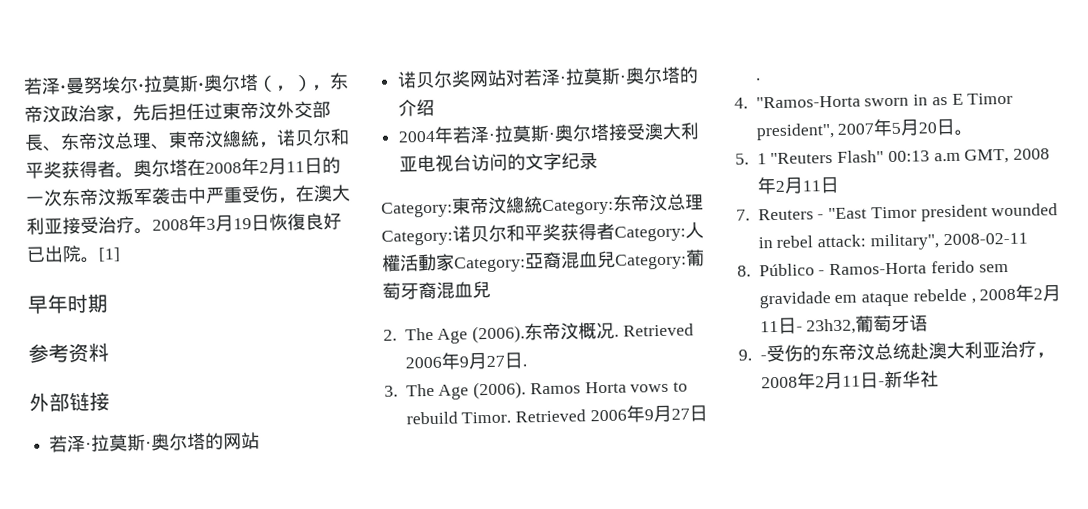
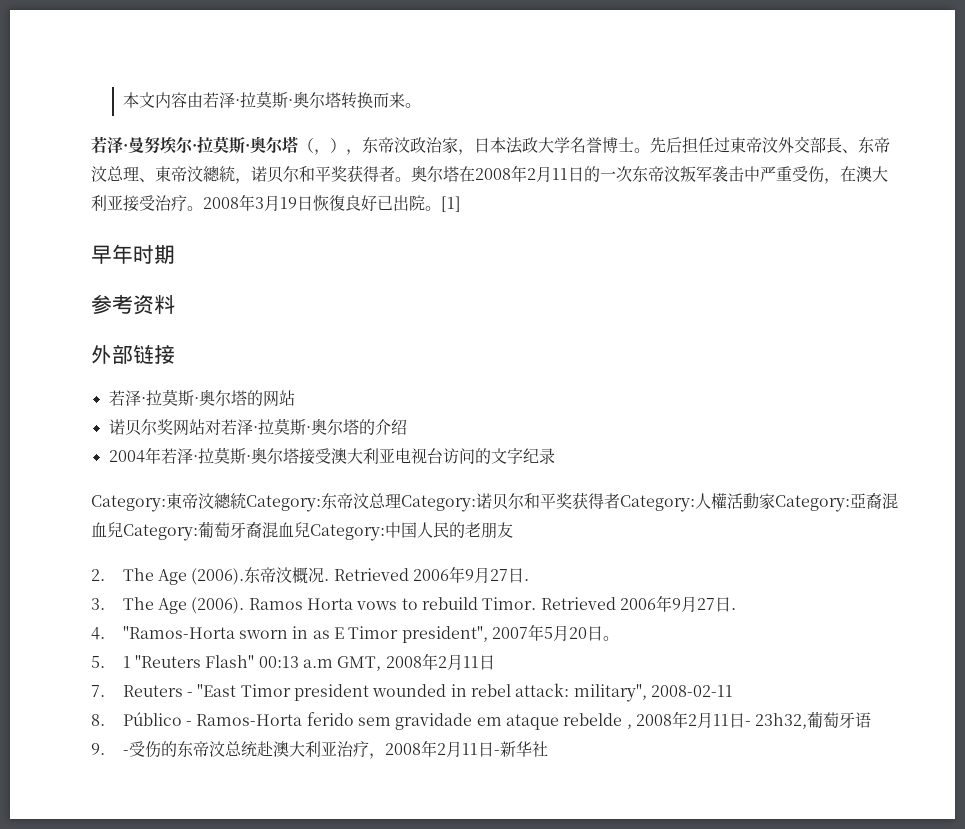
+ 本文内容由若泽·拉莫斯·奥尔塔转换而来。
- 若泽·曼努埃尔·拉莫斯·奥尔塔（，），东帝汶政治家，先后担任过東帝汶外交部長、东帝汶总理、東帝汶總統，诺贝尔和平奖获得者。
+ 若泽·曼努埃尔·拉莫斯·奥尔塔（，），东帝汶政治家，日本法政大学名誉博士。先后担任过東帝汶外交部長、东帝汶总理、東帝汶總統，诺贝尔和平奖获得者。
- Category:東帝汶總統Category:东帝汶总理Category:诺贝尔和平奖获得者Category:人權活動家Category:亞裔混血兒Category:葡萄牙裔混血兒
+ Category:東帝汶總統Category:东帝汶总理Category:诺贝尔和平奖获得者Category:人權活動家Category:亞裔混血兒Category:葡萄牙裔混血兒Category:中国人民的老朋友

